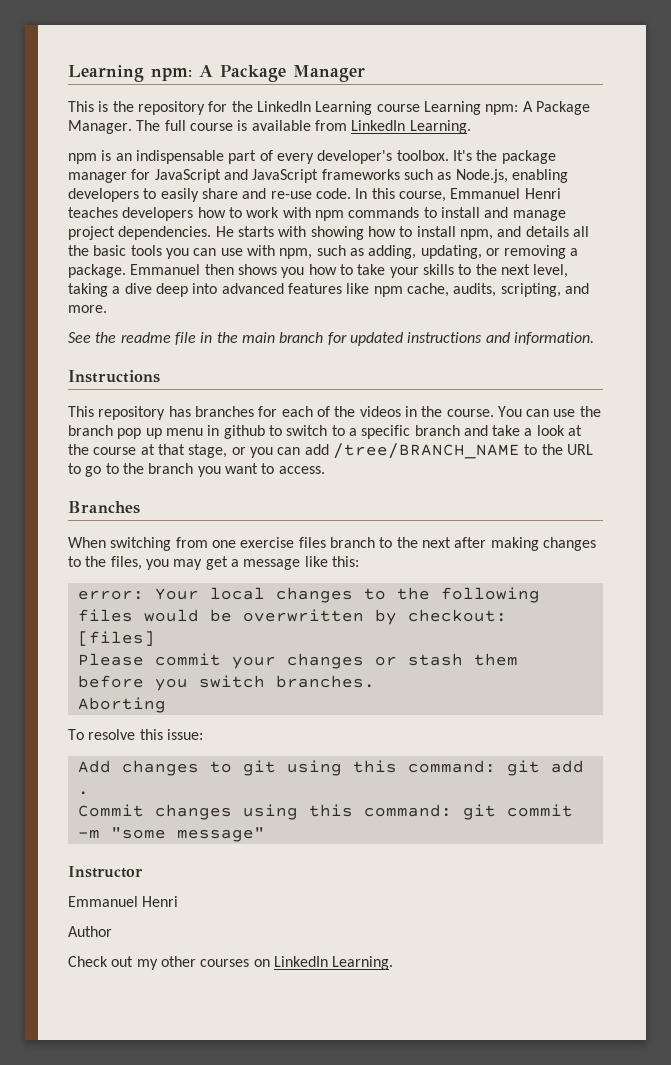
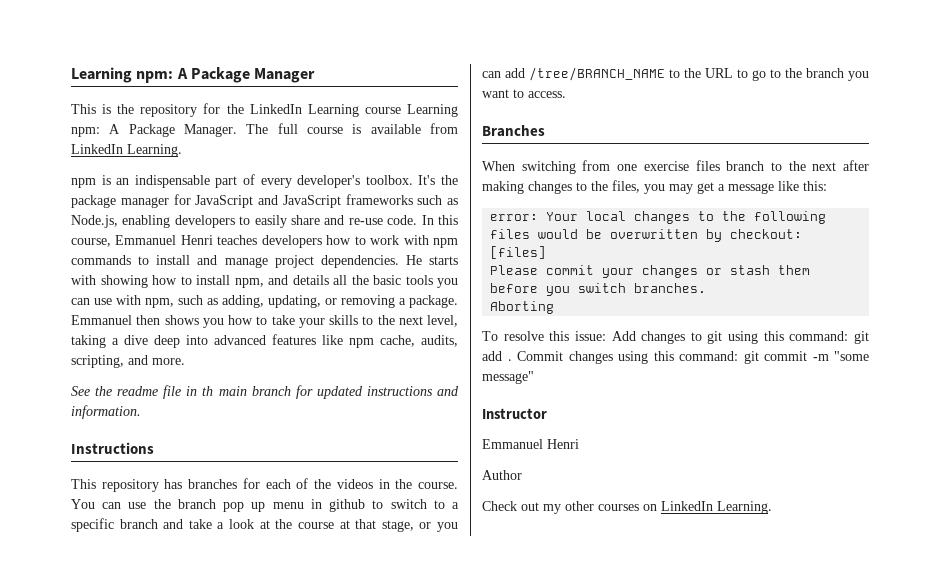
- See the readme file in the main branch for updated instructions and information.
+ See the readme file in th main branch for updated instructions and information.
- To resolve this issue:
- Add changes to git using this command: git add .
- Commit changes using this command: git commit -m "some message"
+ To resolve this issue: Add changes to git using this command: git add . Commit changes using this command: git commit -m "some message"

